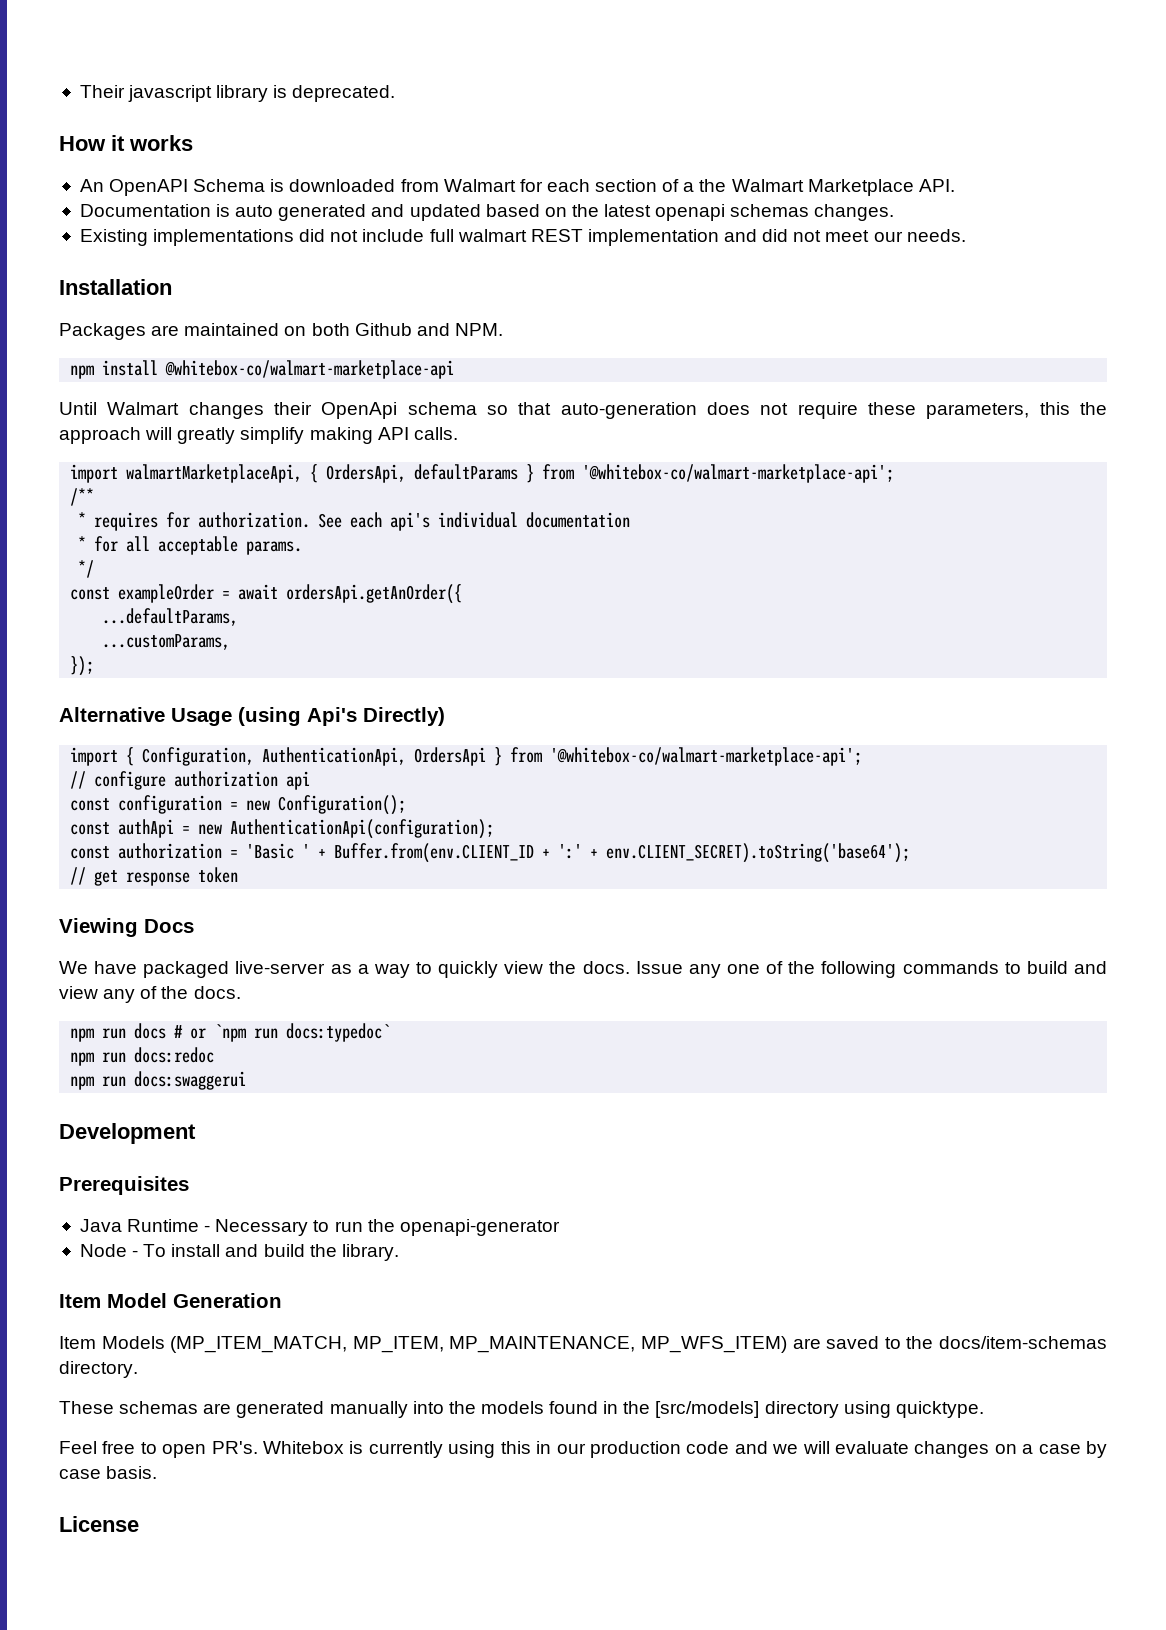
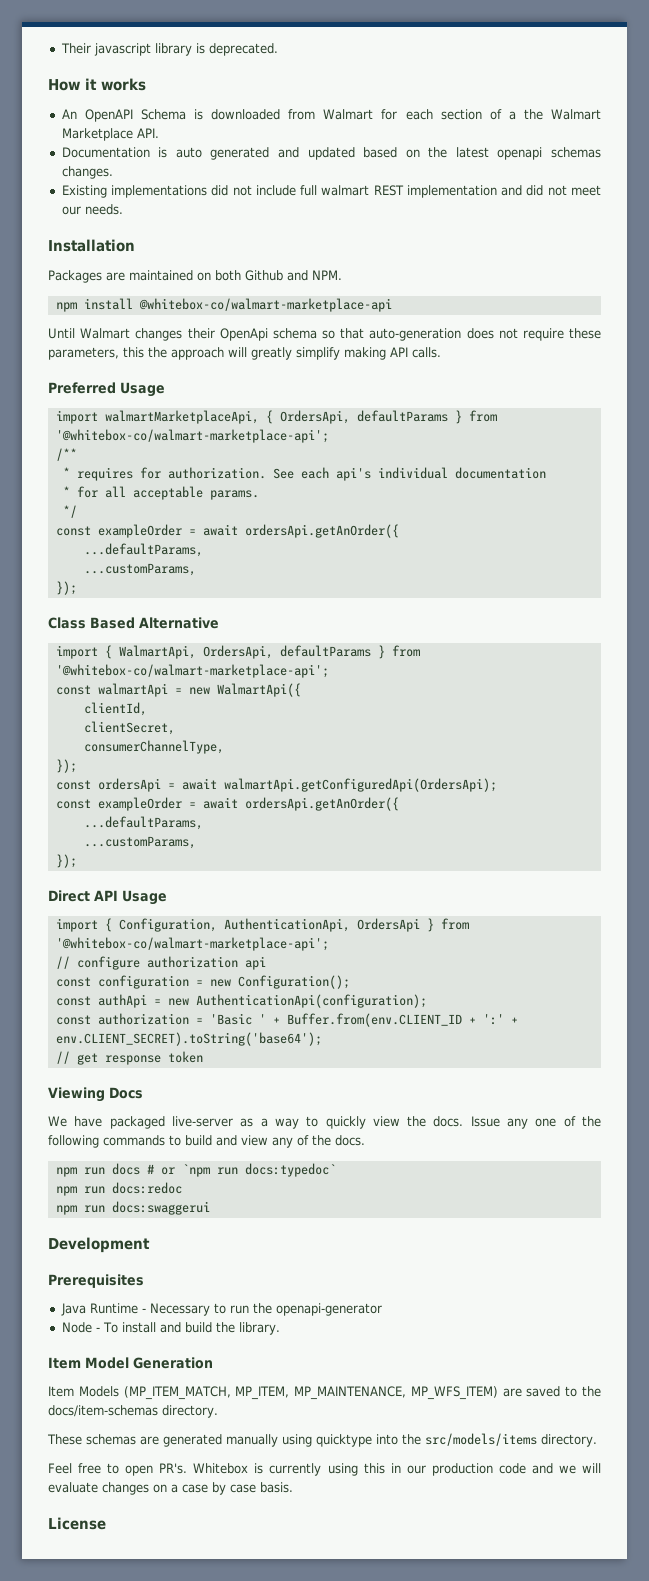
+ Preferred Usage
- Alternative Usage (using Api's Directly)
+ Class Based Alternative
+ import { WalmartApi, OrdersApi, defaultParams } from '@whitebox-co/walmart-marketplace-api';
+ const walmartApi = new WalmartApi({
+ clientId,
+ clientSecret,
+ consumerChannelType,
+ });
+ const ordersApi = await walmartApi.getConfiguredApi(OrdersApi);
+ const exampleOrder = await ordersApi.getAnOrder({
+ ...defaultParams,
+ ...customParams,
+ });
+ Direct API Usage
- These schemas are generated manually into the models found in the [src/models] directory using quicktype.
+ These schemas are generated manually using quicktype into the src/models/items directory.

